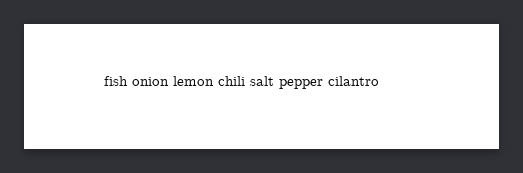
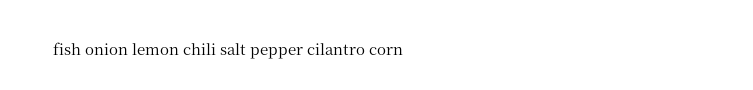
- fish onion lemon chili salt pepper cilantro
+ fish onion lemon chili salt pepper cilantro corn

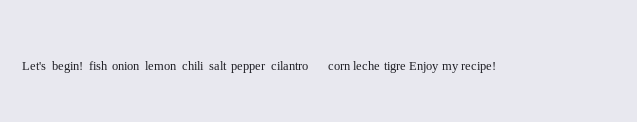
- fish onion lemon chili salt pepper cilantro corn
+ Let's begin! fish onion lemon chili salt pepper cilantro corn leche tigre Enjoy my recipe!

